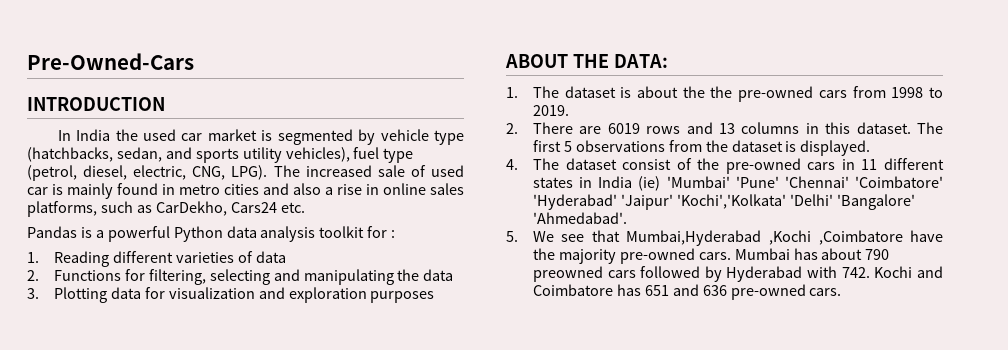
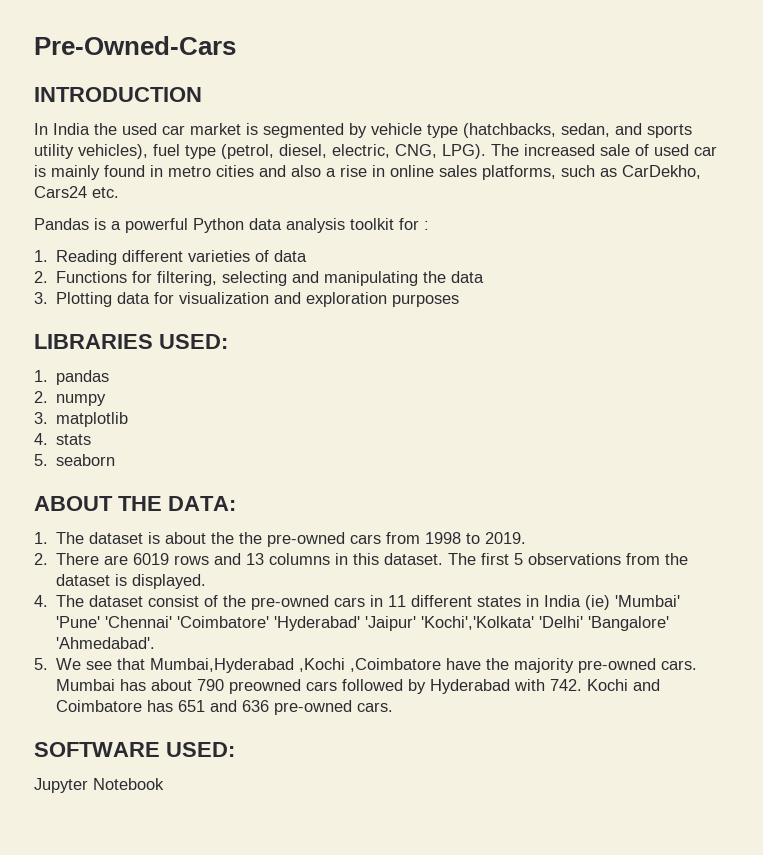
+ LIBRARIES USED:
+ 1. pandas
+ 2. numpy
+ 3. matplotlib
+ 4. stats
+ 5. seaborn
+ SOFTWARE USED:
+ Jupyter Notebook

